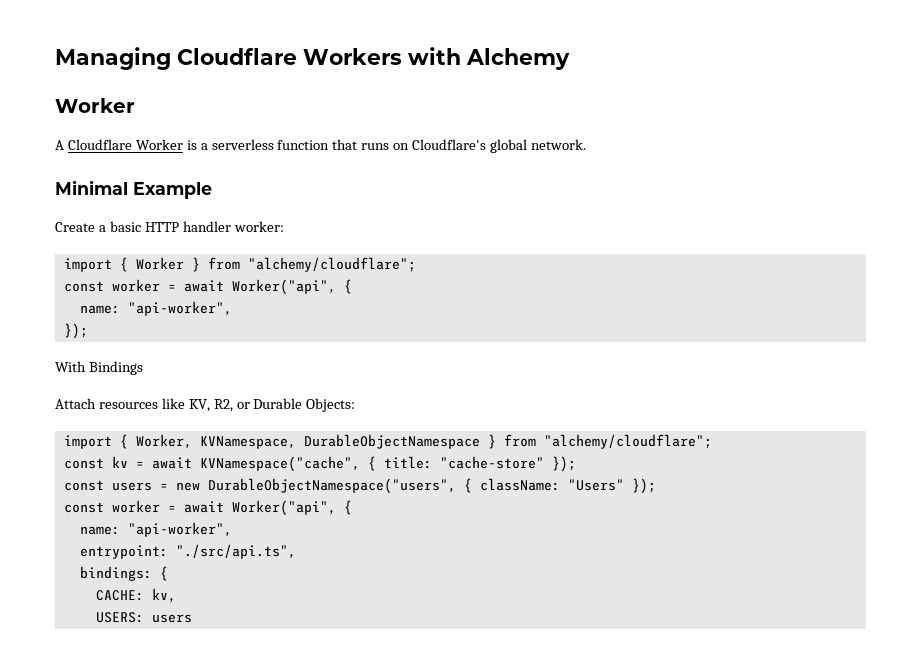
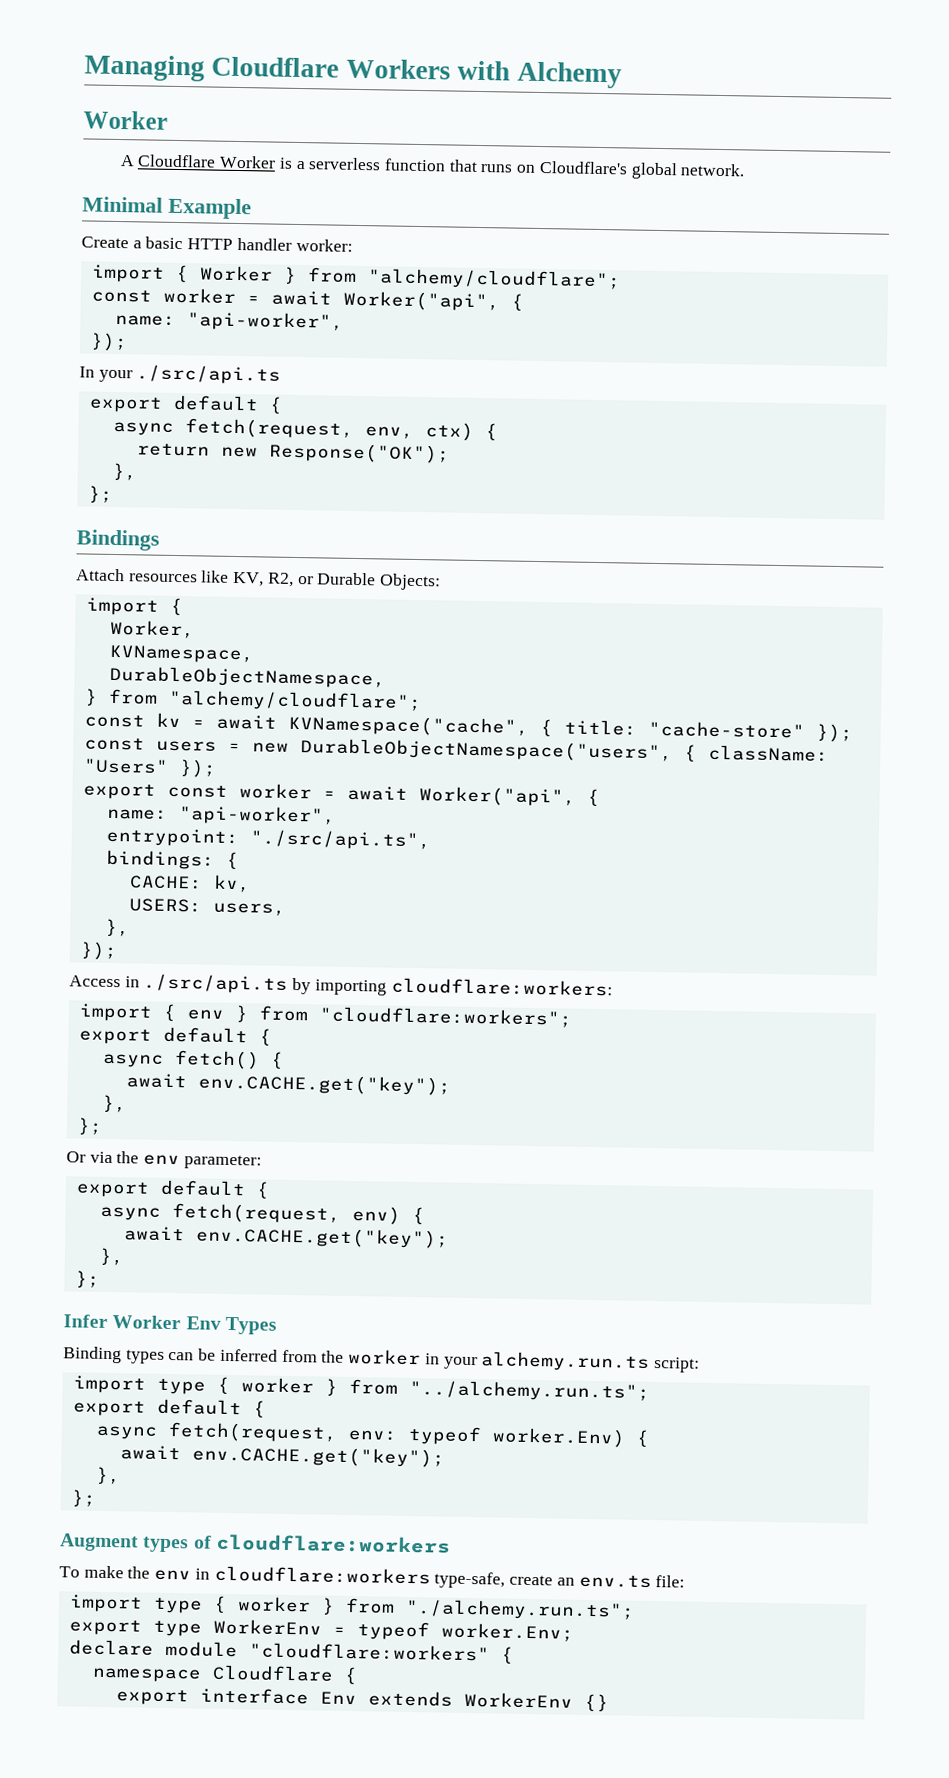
- With Bindings
+ In your ./src/api.ts
+ export default {
+ async fetch(request, env, ctx) {
+ return new Response("OK");
+ },
+ };
+ Bindings
  Attach resources like KV, R2, or Durable Objects:
- import { Worker, KVNamespace, DurableObjectNamespace } from "alchemy/cloudflare";
+ import {
+ Worker,
+ KVNamespace,
+ DurableObjectNamespace,
+ } from "alchemy/cloudflare";
  const users = new DurableObjectNamespace("users", { className: "Users" });
- const worker = await Worker("api", {
+ export const worker = await Worker("api", {
- USERS: users
+ USERS: users,
+ },
+ });
+ Access in ./src/api.ts by importing cloudflare:workers:
+ import { env } from "cloudflare:workers";
+ export default {
+ async fetch() {
+ await env.CACHE.get("key");
+ },
+ };
+ Or via the env parameter:
+ export default {
+ async fetch(request, env) {
+ await env.CACHE.get("key");
+ },
+ };
+ Infer Worker Env Types
+ Binding types can be inferred from the worker in your alchemy.run.ts script:
+ import type { worker } from "../alchemy.run.ts";
+ export default {
+ async fetch(request, env: typeof worker.Env) {
+ await env.CACHE.get("key");
+ },
+ };
+ Augment types of cloudflare:workers
+ To make the env in cloudflare:workers type-safe, create an env.ts file:
+ import type { worker } from "./alchemy.run.ts";
+ export type WorkerEnv = typeof worker.Env;
+ declare module "cloudflare:workers" {
+ namespace Cloudflare {
+ export interface Env extends WorkerEnv {}

